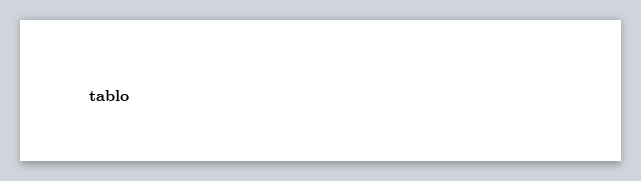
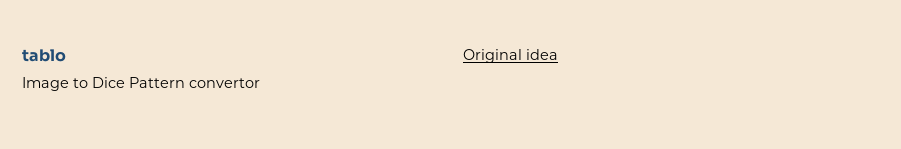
+ Image to Dice Pattern convertor
+ Original idea

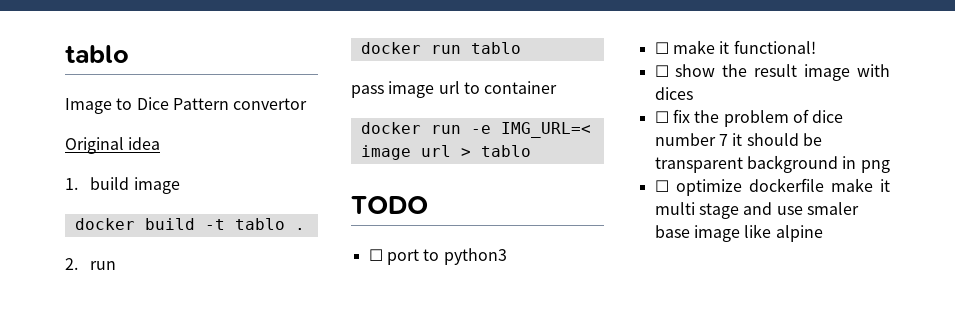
+ 1. build image
+ docker build -t tablo .
+ 2. run
+ docker run tablo
+ pass image url to container
+ docker run -e IMG_URL=< image url > tablo
+ TODO
+ ☐ port to python3
+ ☐ make it functional!
+ ☐ show the result image with dices
+ ☐ fix the problem of dice number 7 it should be transparent background in png
+ ☐ optimize dockerfile make it multi stage and use smaler base image like alpine

